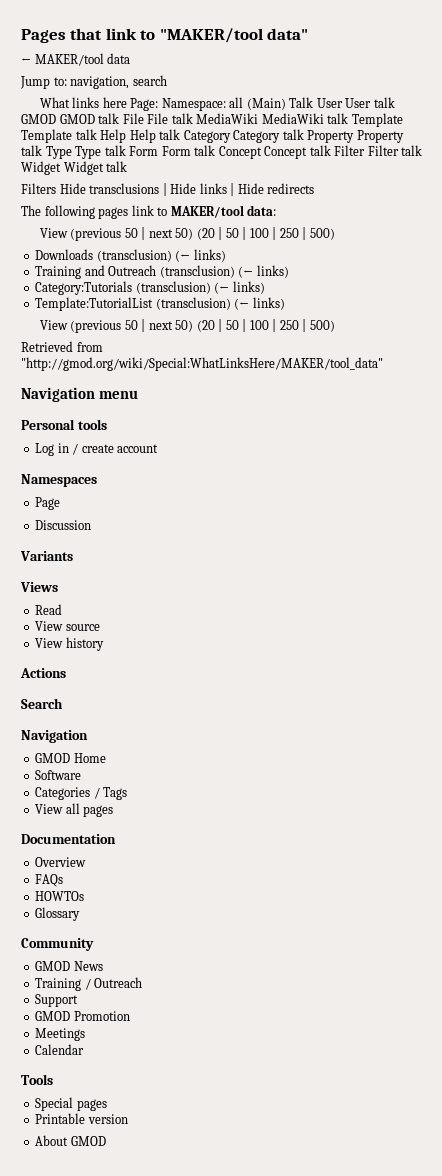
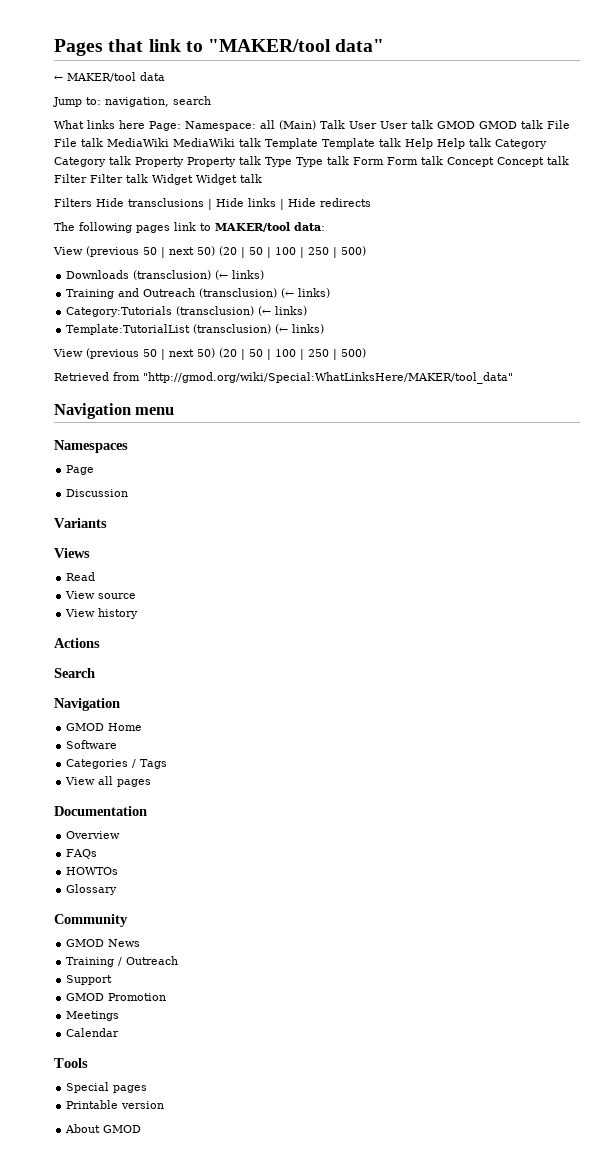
- Personal tools
- Log in / create account

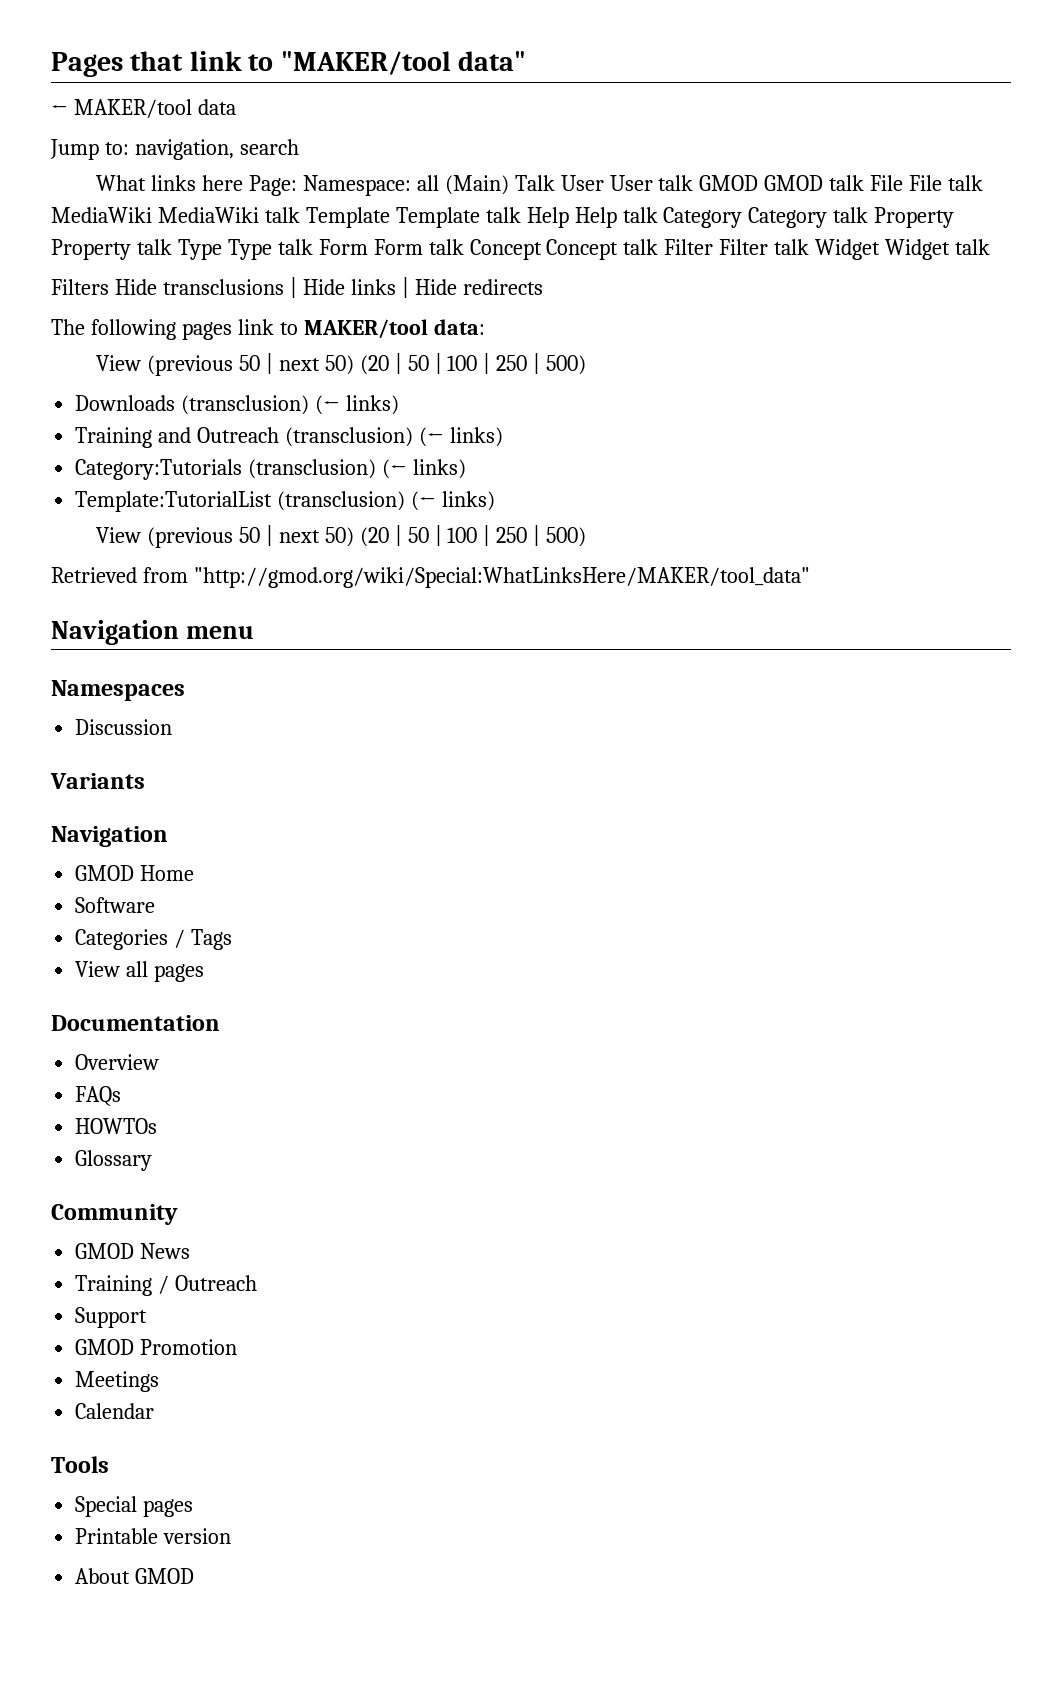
- Page
- Views
- Read
- View source
- View history
- Actions
- Search

